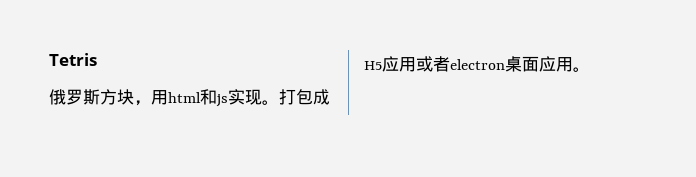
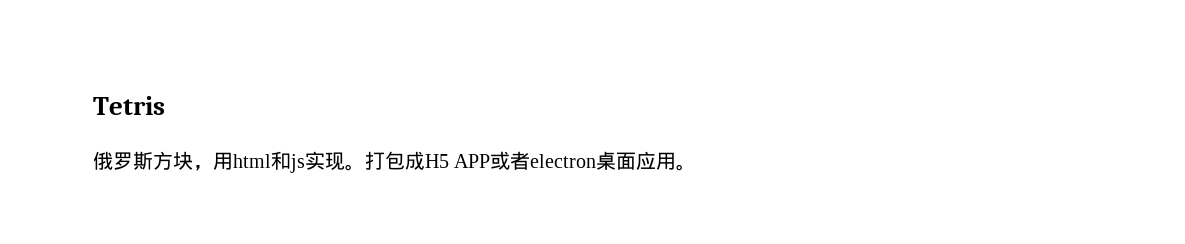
- 打包成H5应用或者electron桌面应用。
+ 打包成H5 APP或者electron桌面应用。

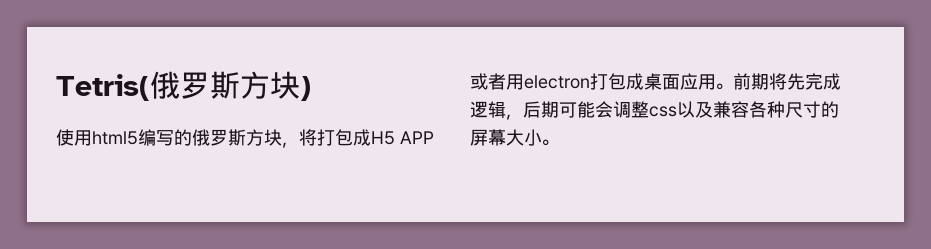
- Tetris
- 俄罗斯方块，用html和js实现。打包成H5 APP或者electron桌面应用。
+ Tetris(俄罗斯方块)
+ 使用html5编写的俄罗斯方块，将打包成H5 APP或者用electron打包成桌面应用。前期将先完成逻辑，后期可能会调整css以及兼容各种尺寸的屏幕大小。

